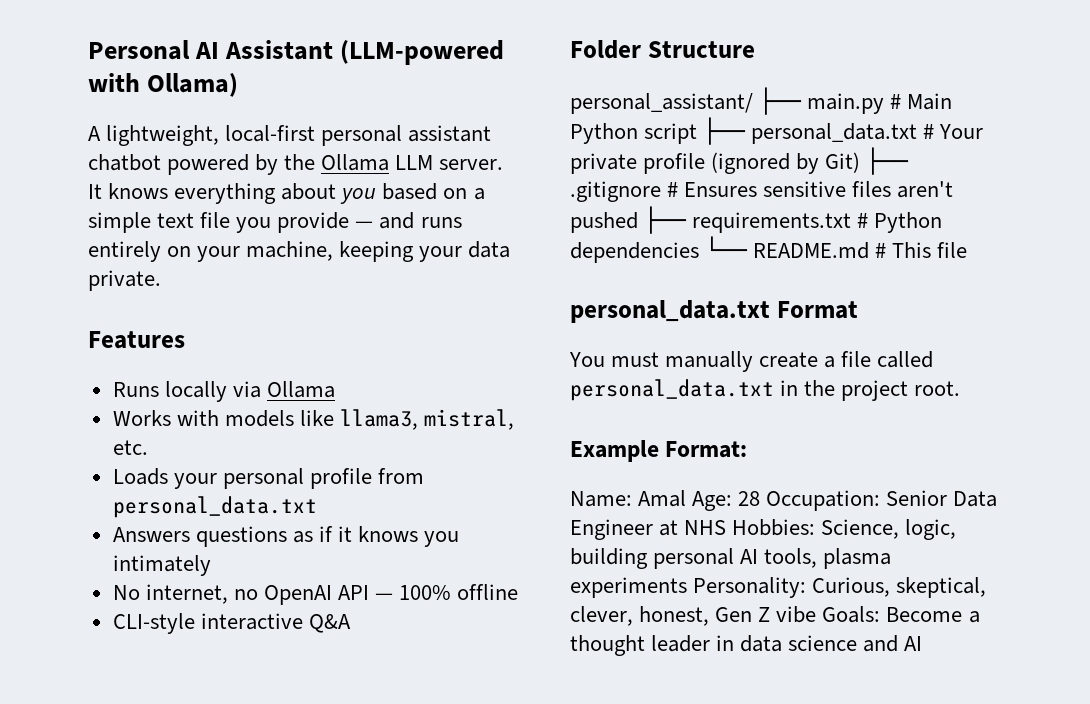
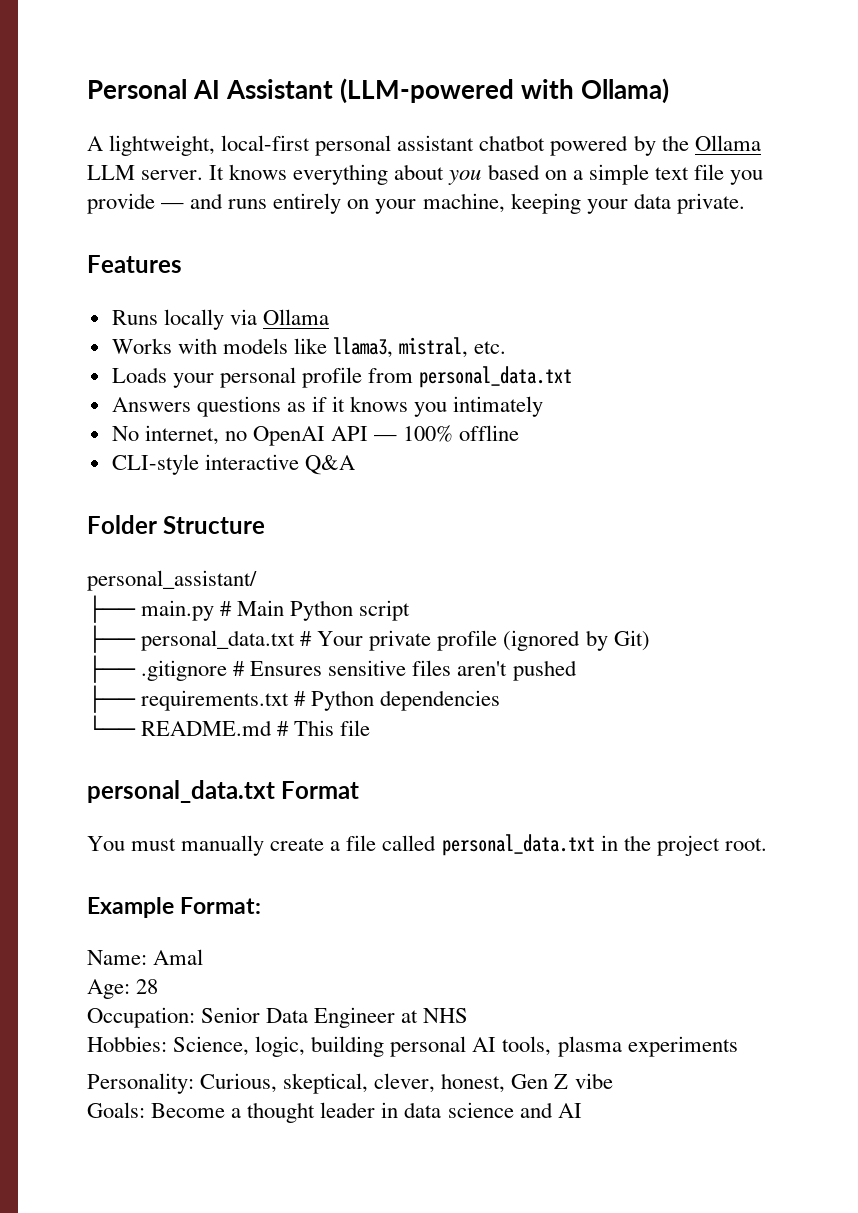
- personal_assistant/ ├── main.py # Main Python script ├── personal_data.txt # Your private profile (ignored by Git) ├── .gitignore # Ensures sensitive files aren't pushed ├── requirements.txt # Python dependencies └── README.md # This file
+ personal_assistant/
+ ├── main.py # Main Python script
+ ├── personal_data.txt # Your private profile (ignored by Git)
+ ├── .gitignore # Ensures sensitive files aren't pushed
+ ├── requirements.txt # Python dependencies
+ └── README.md # This file
- Name: Amal Age: 28 Occupation: Senior Data Engineer at NHS Hobbies: Science, logic, building personal AI tools, plasma experiments Personality: Curious, skeptical, clever, honest, Gen Z vibe Goals: Become a thought leader in data science and AI
+ Name: Amal
+ Age: 28
+ Occupation: Senior Data Engineer at NHS
+ Hobbies: Science, logic, building personal AI tools, plasma experiments
+ Personality: Curious, skeptical, clever, honest, Gen Z vibe
+ Goals: Become a thought leader in data science and AI

